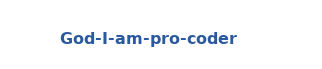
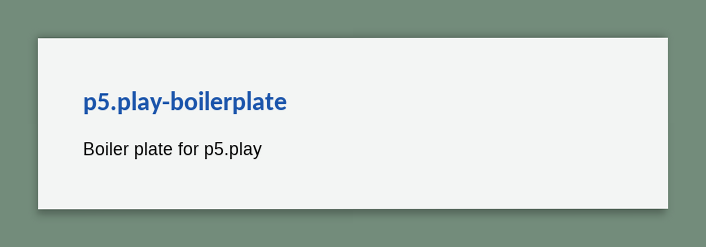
- God-I-am-pro-coder
+ p5.play-boilerplate
+ Boiler plate for p5.play

